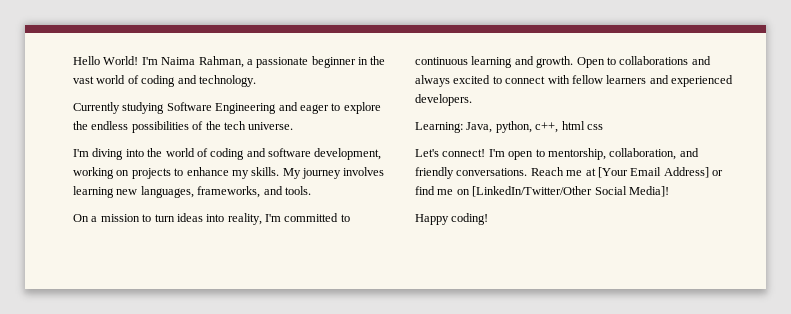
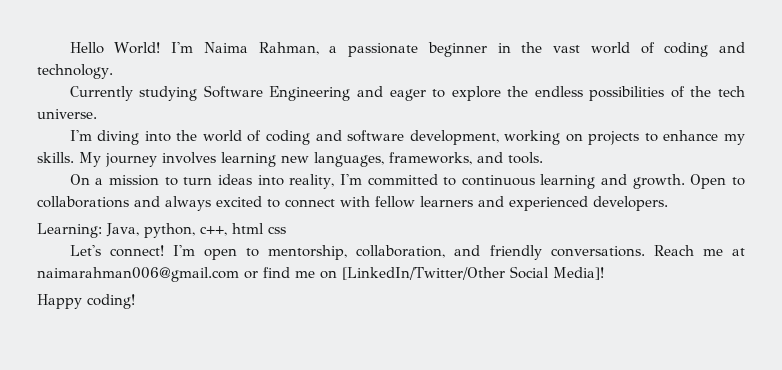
- Reach me at [Your Email Address] or find me on [LinkedIn/Twitter/Other Social Media]!
+ Reach me at naimarahman006@gmail.com or find me on [LinkedIn/Twitter/Other Social Media]!

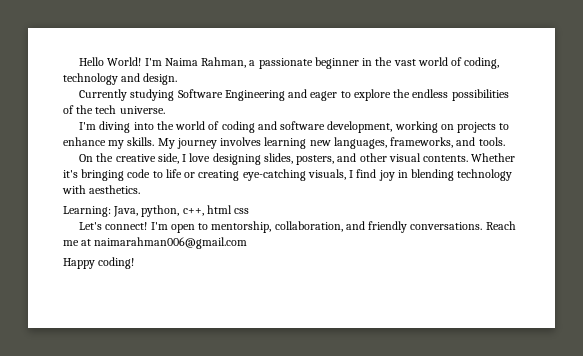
- I'm Naima Rahman, a passionate beginner in the vast world of coding and technology.
+ I'm Naima Rahman, a passionate beginner in the vast world of coding, technology and design.
- On a mission to turn ideas into reality, I'm committed to continuous learning and growth. Open to collaborations and always excited to connect with fellow learners and experienced developers.
+ On the creative side, I love designing slides, posters, and other visual contents. Whether it's bringing code to life or creating eye-catching visuals, I find joy in blending technology with aesthetics.
- Reach me at naimarahman006@gmail.com or find me on [LinkedIn/Twitter/Other Social Media]!
+ Reach me at naimarahman006@gmail.com

